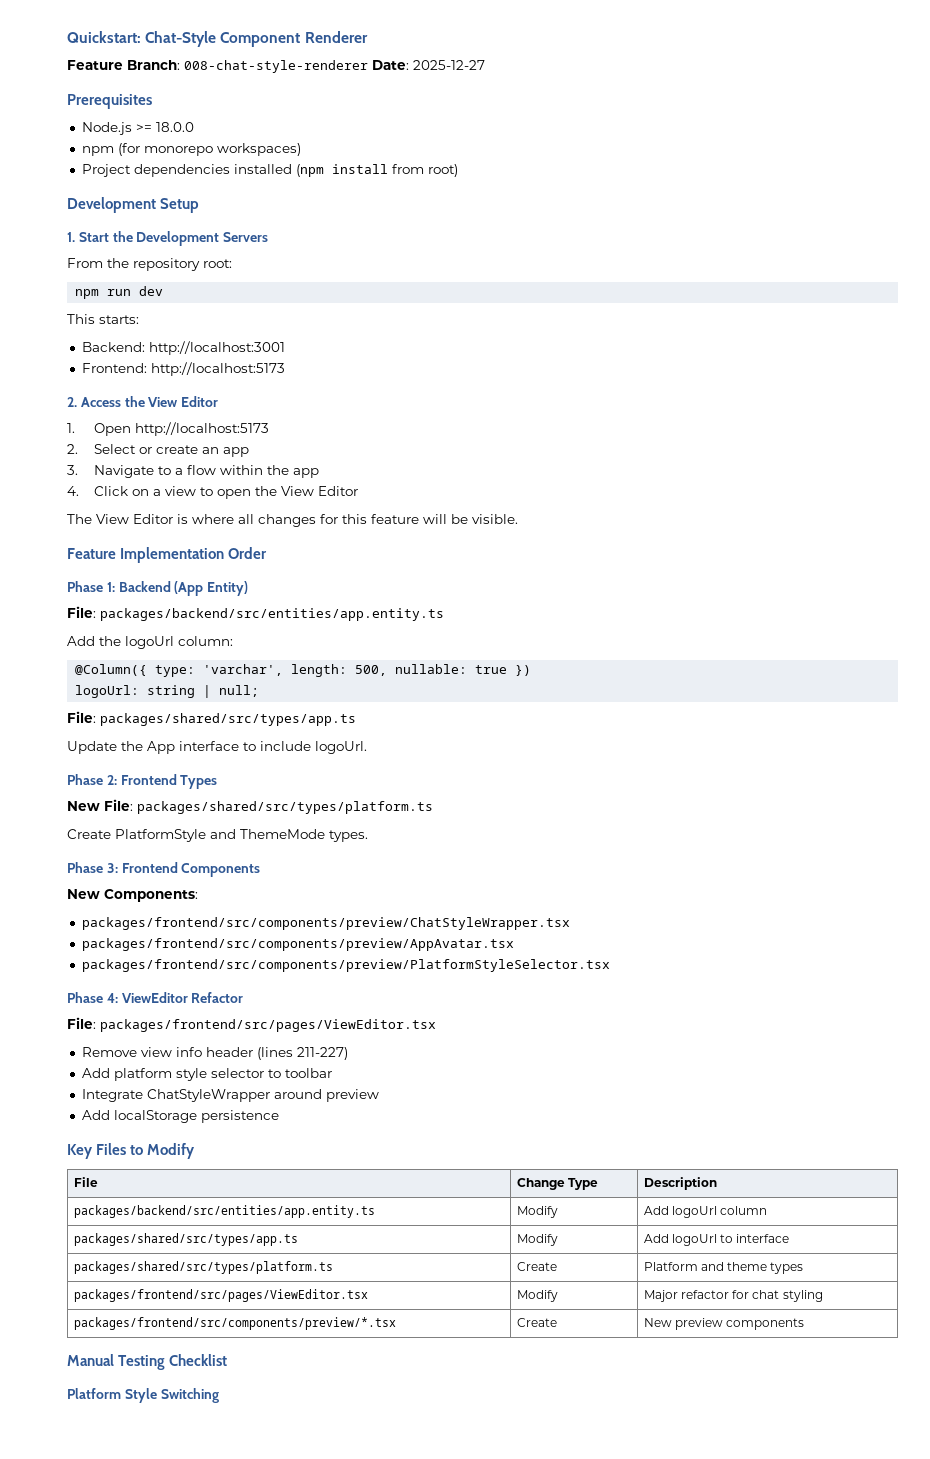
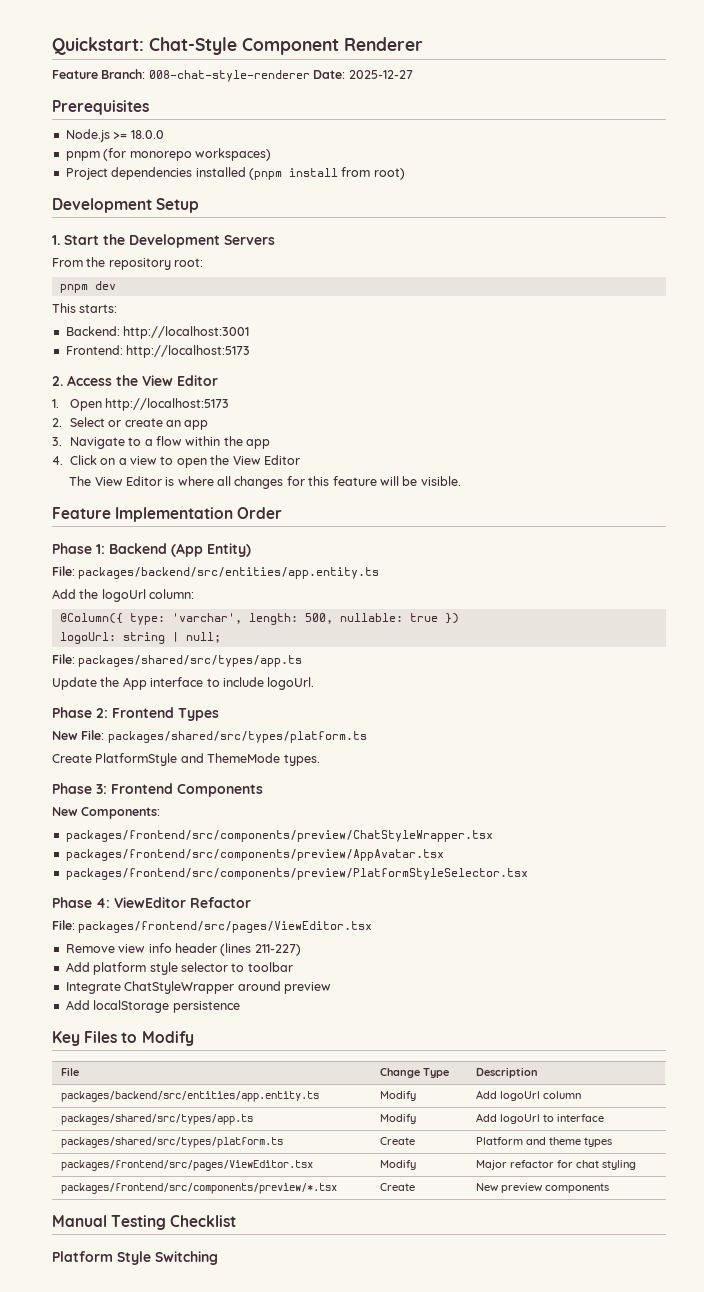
- npm (for monorepo workspaces)
+ pnpm (for monorepo workspaces)
- Project dependencies installed (npm install from root)
+ Project dependencies installed (pnpm install from root)
- npm run dev
+ pnpm dev

